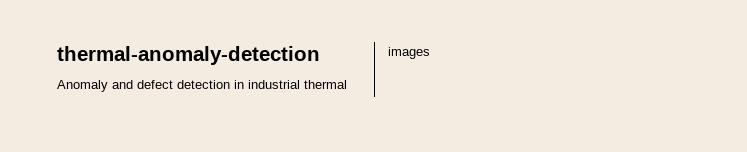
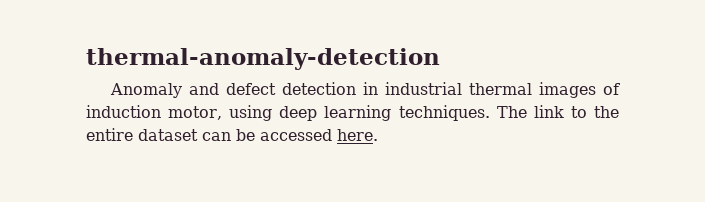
- Anomaly and defect detection in industrial thermal images
+ Anomaly and defect detection in industrial thermal images of induction motor, using deep learning techniques. The link to the entire dataset can be accessed here.

